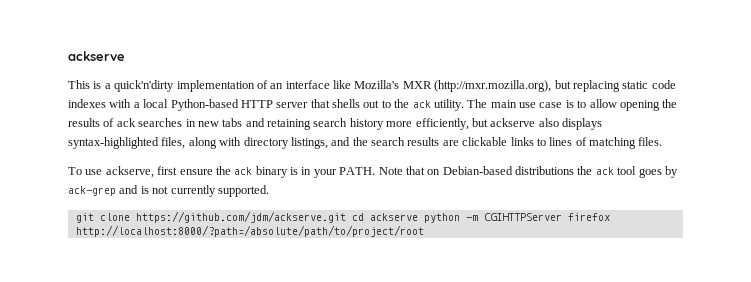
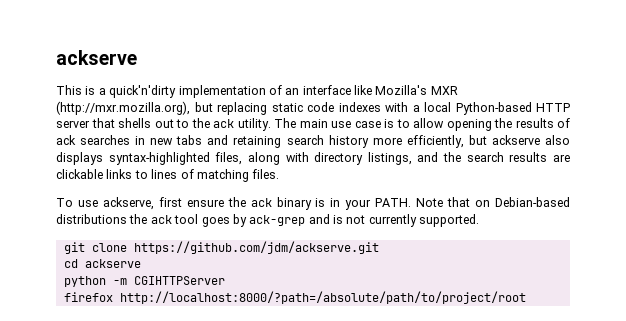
- git clone https://github.com/jdm/ackserve.git cd ackserve python -m CGIHTTPServer firefox http://localhost:8000/?path=/absolute/path/to/project/root
+ git clone https://github.com/jdm/ackserve.git
+ cd ackserve
+ python -m CGIHTTPServer
+ firefox http://localhost:8000/?path=/absolute/path/to/project/root

